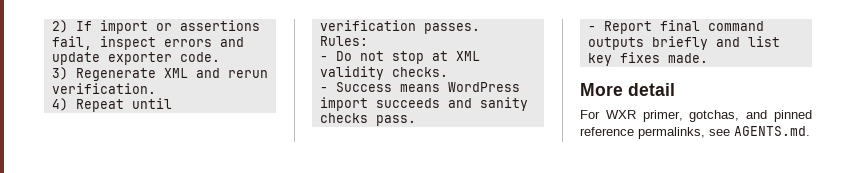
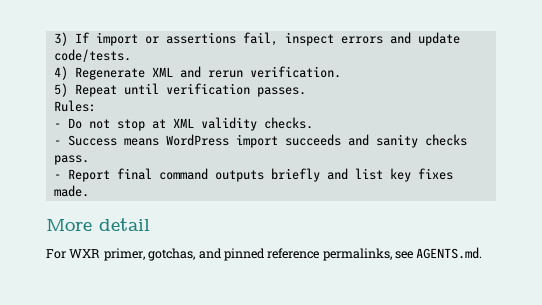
- 2) If import or assertions fail, inspect errors and update exporter code.
- 3) Regenerate XML and rerun verification.
+ 3) If import or assertions fail, inspect errors and update code/tests.
+ 4) Regenerate XML and rerun verification.
- 4) Repeat until verification passes.
+ 5) Repeat until verification passes.

